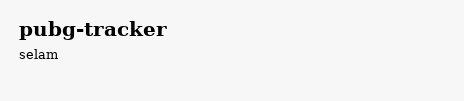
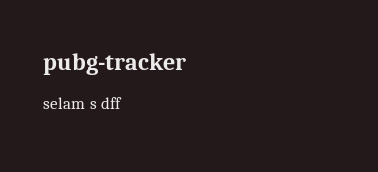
- selam
+ selam s dff

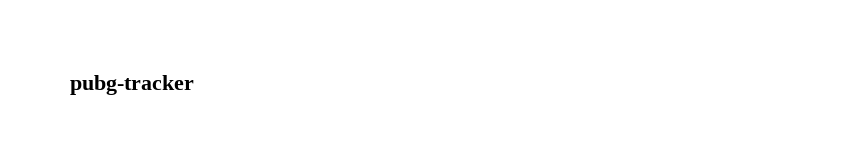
- selam s dff

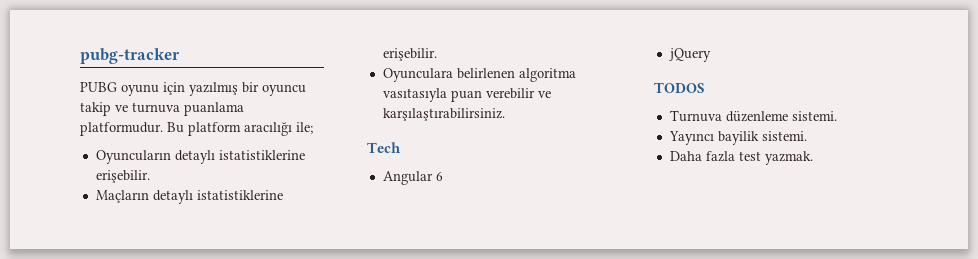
+ PUBG oyunu için yazılmış bir oyuncu takip ve turnuva puanlama platformudur. Bu platform aracılığı ile;
+ Oyuncuların detaylı istatistiklerine erişebilir.
+ Maçların detaylı istatistiklerine erişebilir.
+ Oyunculara belirlenen algoritma vasıtasıyla puan verebilir ve karşılaştırabilirsiniz.
+ Tech
+ Angular 6
+ jQuery
+ TODOS
+ Turnuva düzenleme sistemi.
+ Yayıncı bayilik sistemi.
+ Daha fazla test yazmak.

